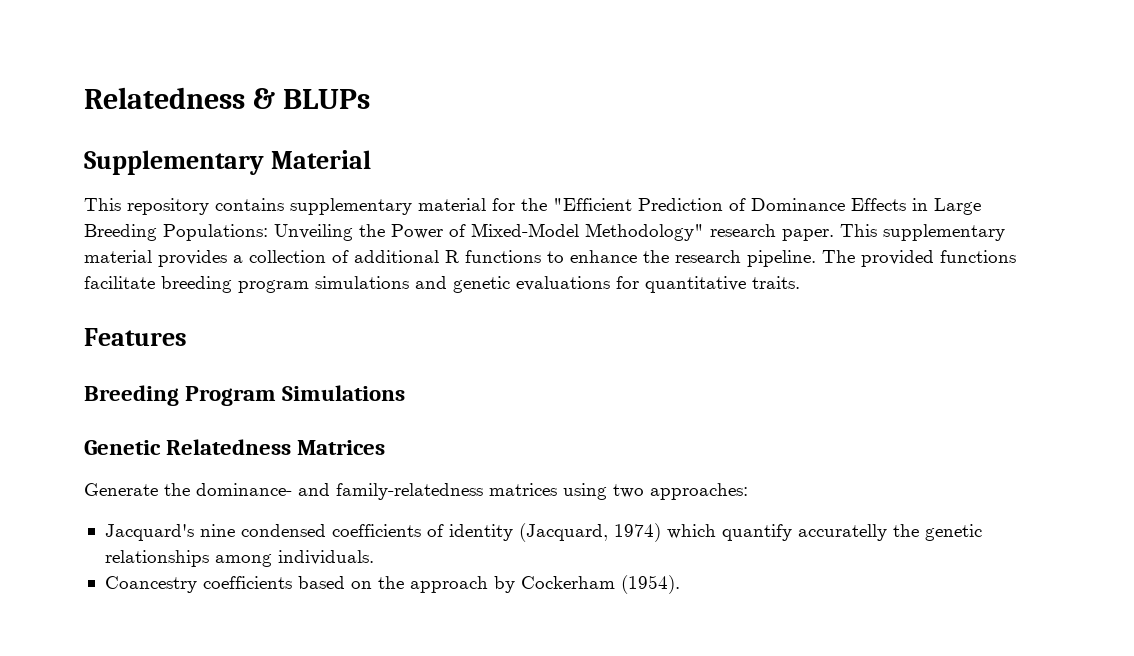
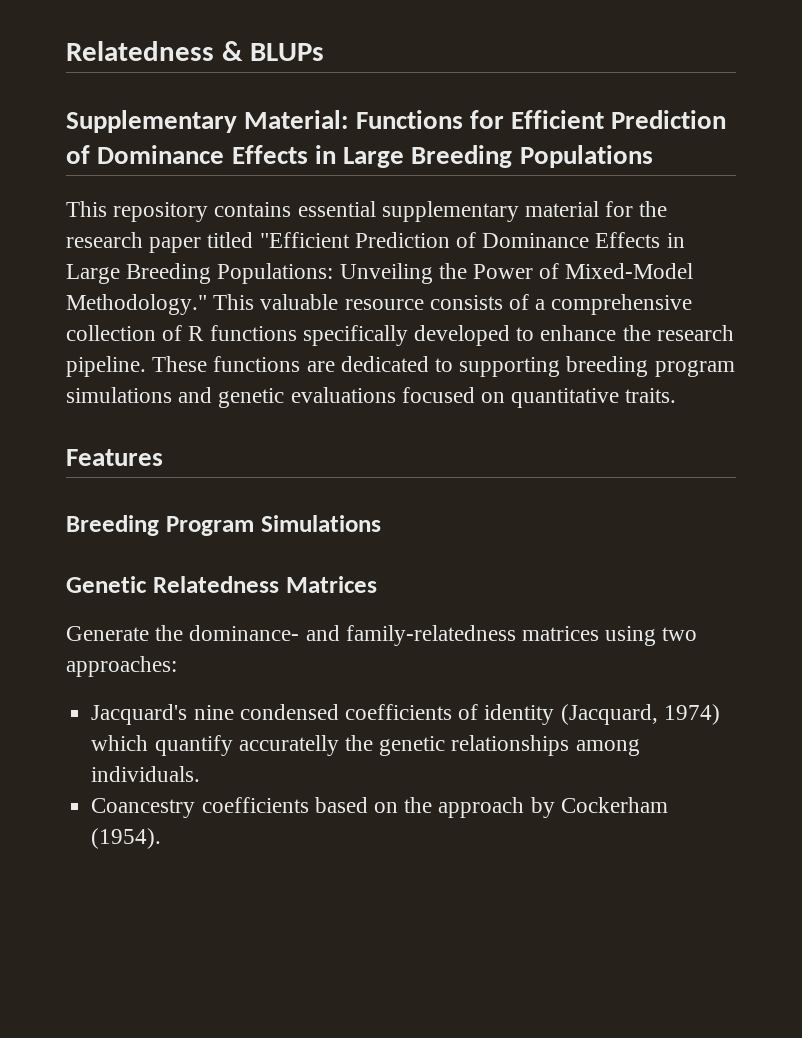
- Supplementary Material
+ Supplementary Material: Functions for Efficient Prediction of Dominance Effects in Large Breeding Populations
- This repository contains supplementary material for the "Efficient Prediction of Dominance Effects in Large Breeding Populations: Unveiling the Power of Mixed-Model Methodology" research paper. This supplementary material provides a collection of additional R functions to enhance the research pipeline.
+ This repository contains essential supplementary material for the research paper titled "Efficient Prediction of Dominance Effects in Large Breeding Populations: Unveiling the Power of Mixed-Model Methodology." This valuable resource consists of a comprehensive collection of R functions specifically developed to enhance the research pipeline.
- The provided functions facilitate breeding program simulations and genetic evaluations for quantitative traits.
+ These functions are dedicated to supporting breeding program simulations and genetic evaluations focused on quantitative traits.

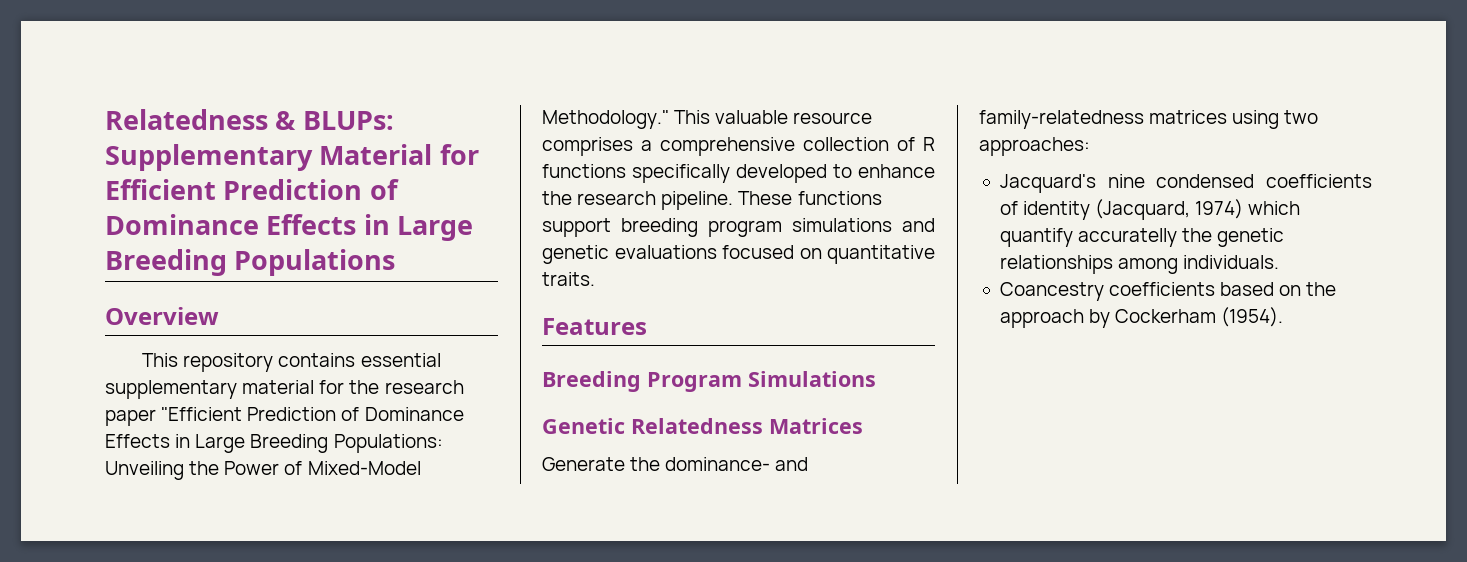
- Relatedness & BLUPs
- Supplementary Material: Functions for Efficient Prediction of Dominance Effects in Large Breeding Populations
+ Relatedness & BLUPs: Supplementary Material for Efficient Prediction of Dominance Effects in Large Breeding Populations
+ Overview
- This repository contains essential supplementary material for the research paper titled "Efficient Prediction of Dominance Effects in Large Breeding Populations: Unveiling the Power of Mixed-Model Methodology."
+ This repository contains essential supplementary material for the research paper "Efficient Prediction of Dominance Effects in Large Breeding Populations: Unveiling the Power of Mixed-Model Methodology."
- This valuable resource consists of a comprehensive collection of R functions specifically developed to enhance the research pipeline.
+ This valuable resource comprises a comprehensive collection of R functions specifically developed to enhance the research pipeline.
- These functions are dedicated to supporting breeding program simulations and genetic evaluations focused on quantitative traits.
+ These functions support breeding program simulations and genetic evaluations focused on quantitative traits.

